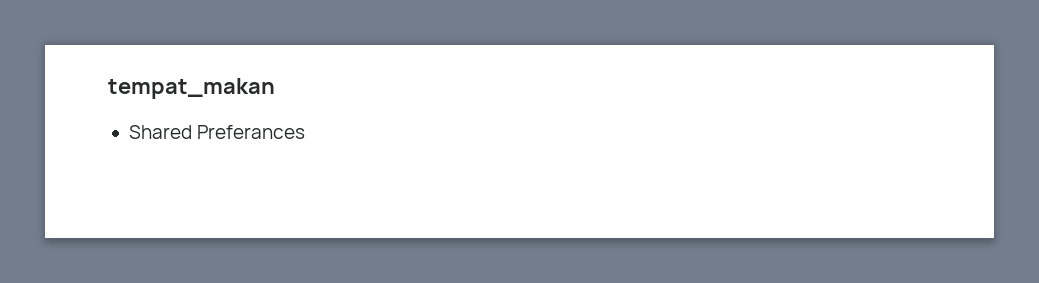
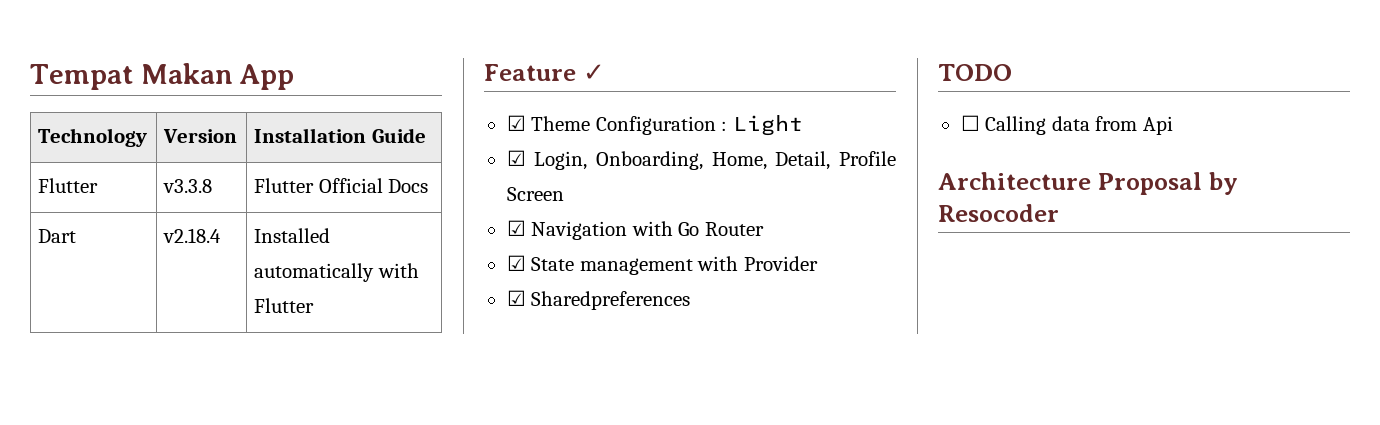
- tempat_makan
- Shared Preferances
+ Tempat Makan App
+ Technology | Version | Installation Guide
+ Flutter | v3.3.8 | Flutter Official Docs
+ Dart | v2.18.4 | Installed automatically with Flutter
+ Feature ✓
+ ☑ Theme Configuration : Light
+ ☑ Login, Onboarding, Home, Detail, Profile Screen
+ ☑ Navigation with Go Router
+ ☑ State management with Provider
+ ☑ Sharedpreferences
+ TODO
+ ☐ Calling data from Api
+ Architecture Proposal by Resocoder

